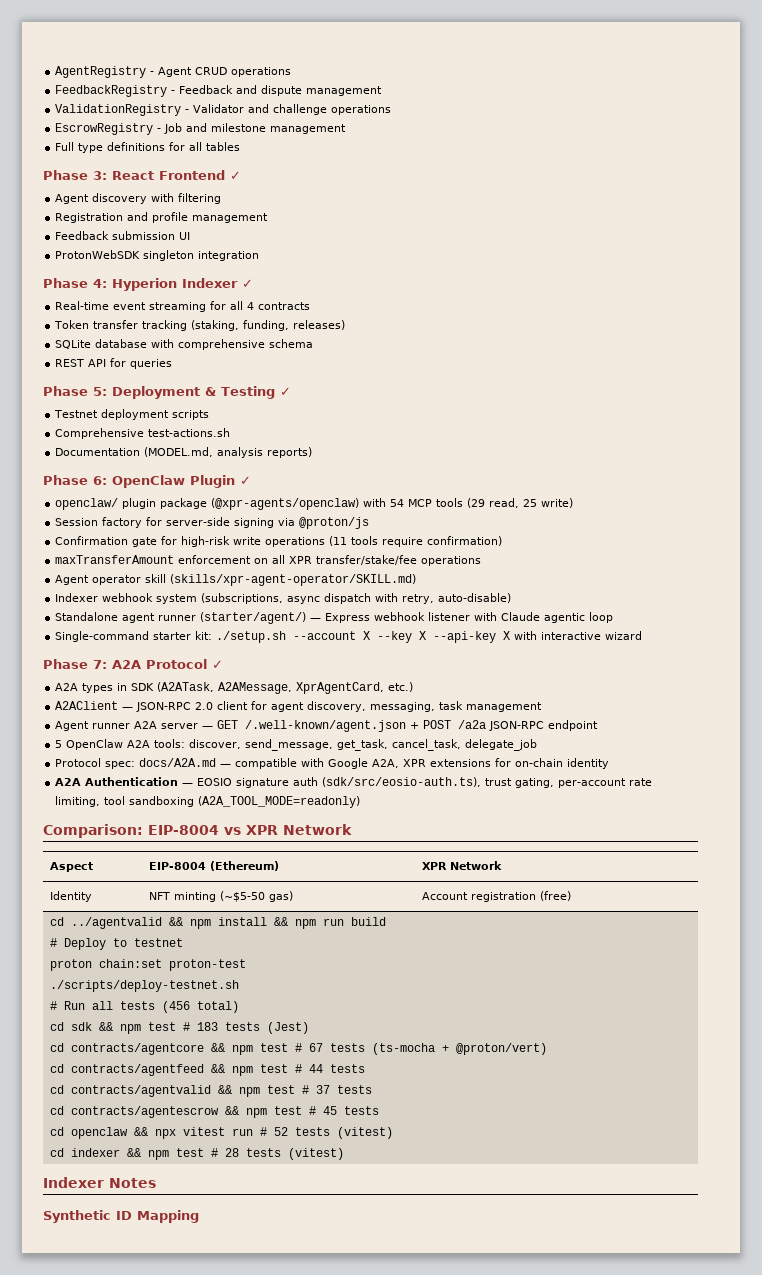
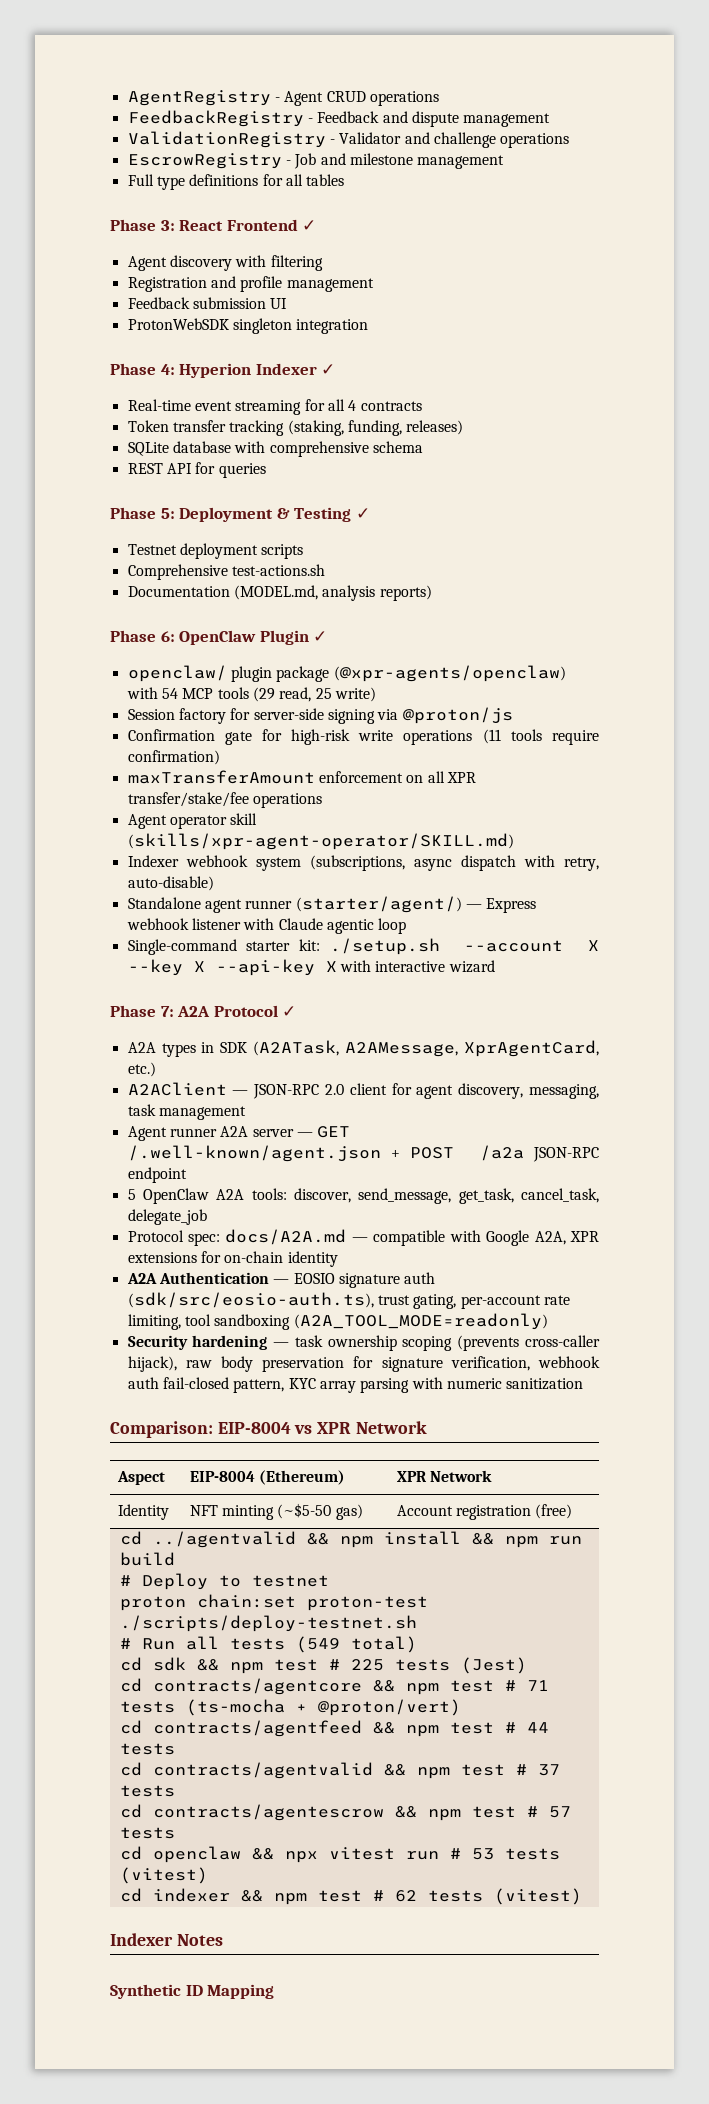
+ Security hardening — task ownership scoping (prevents cross-caller hijack), raw body preservation for signature verification, webhook auth fail-closed pattern, KYC array parsing with numeric sanitization
- # Run all tests (456 total)
+ # Run all tests (549 total)
- cd sdk && npm test # 183 tests (Jest)
+ cd sdk && npm test # 225 tests (Jest)
- cd contracts/agentcore && npm test # 67 tests (ts-mocha + @proton/vert)
+ cd contracts/agentcore && npm test # 71 tests (ts-mocha + @proton/vert)
- cd contracts/agentescrow && npm test # 45 tests
+ cd contracts/agentescrow && npm test # 57 tests
- cd openclaw && npx vitest run # 52 tests (vitest)
+ cd openclaw && npx vitest run # 53 tests (vitest)
- cd indexer && npm test # 28 tests (vitest)
+ cd indexer && npm test # 62 tests (vitest)

